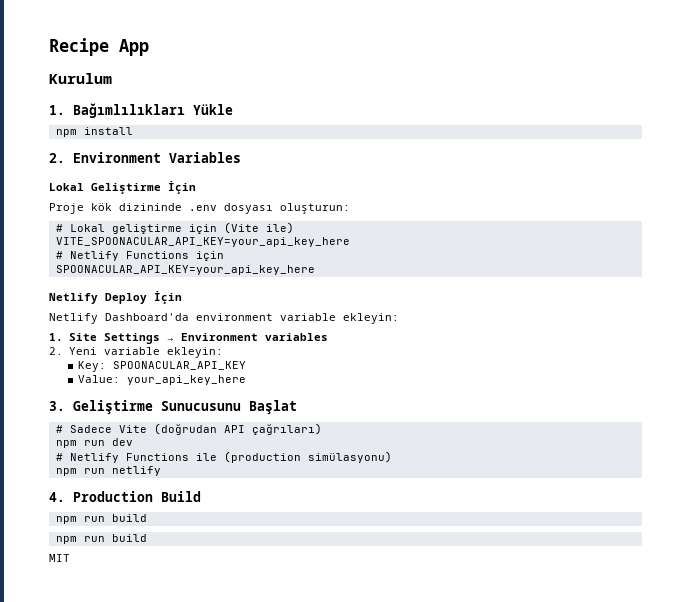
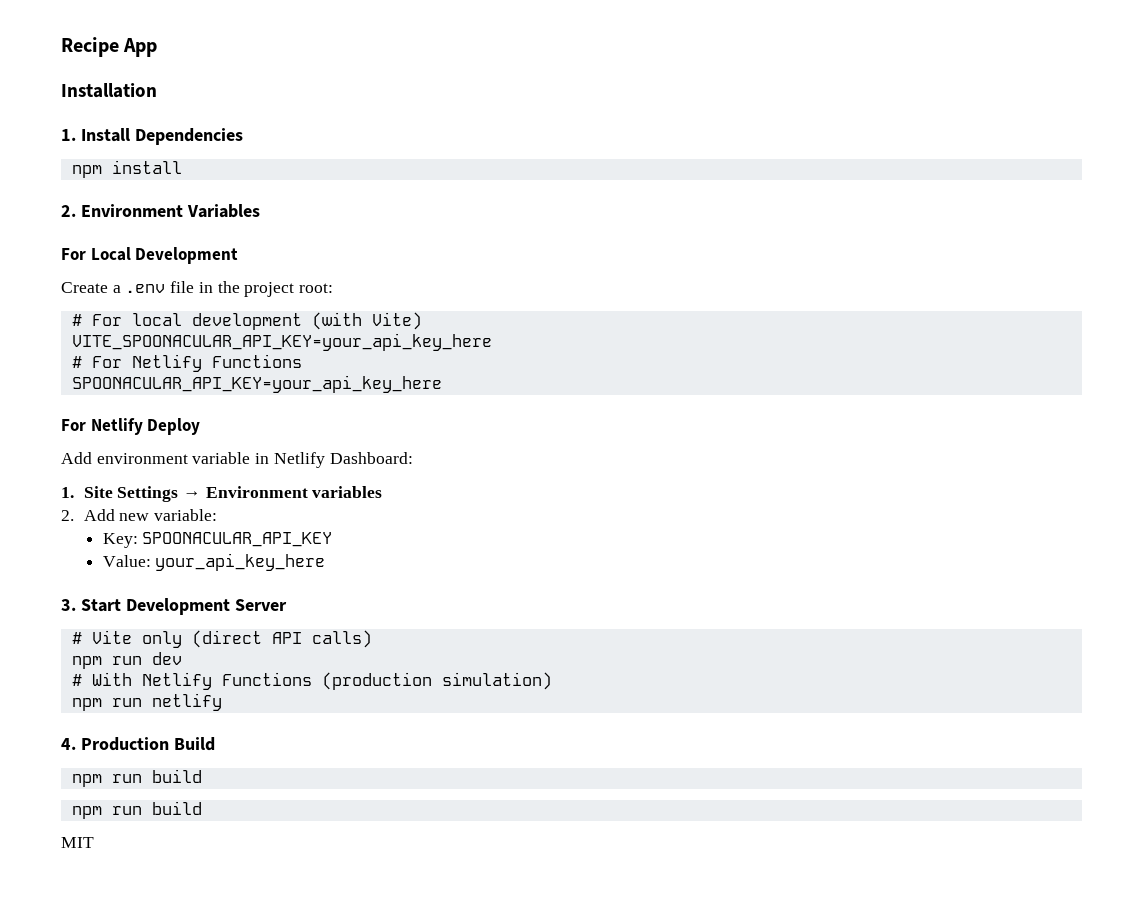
- Kurulum
- 1. Bağımlılıkları Yükle
+ Installation
+ 1. Install Dependencies
- Lokal Geliştirme İçin
- Proje kök dizininde .env dosyası oluşturun:
- # Lokal geliştirme için (Vite ile)
+ For Local Development
+ Create a .env file in the project root:
+ # For local development (with Vite)
- # Netlify Functions için
+ # For Netlify Functions
- Netlify Deploy İçin
- Netlify Dashboard'da environment variable ekleyin:
+ For Netlify Deploy
+ Add environment variable in Netlify Dashboard:
- 2. Yeni variable ekleyin:
+ 2. Add new variable:
- 3. Geliştirme Sunucusunu Başlat
- # Sadece Vite (doğrudan API çağrıları)
+ 3. Start Development Server
+ # Vite only (direct API calls)
- # Netlify Functions ile (production simülasyonu)
+ # With Netlify Functions (production simulation)

